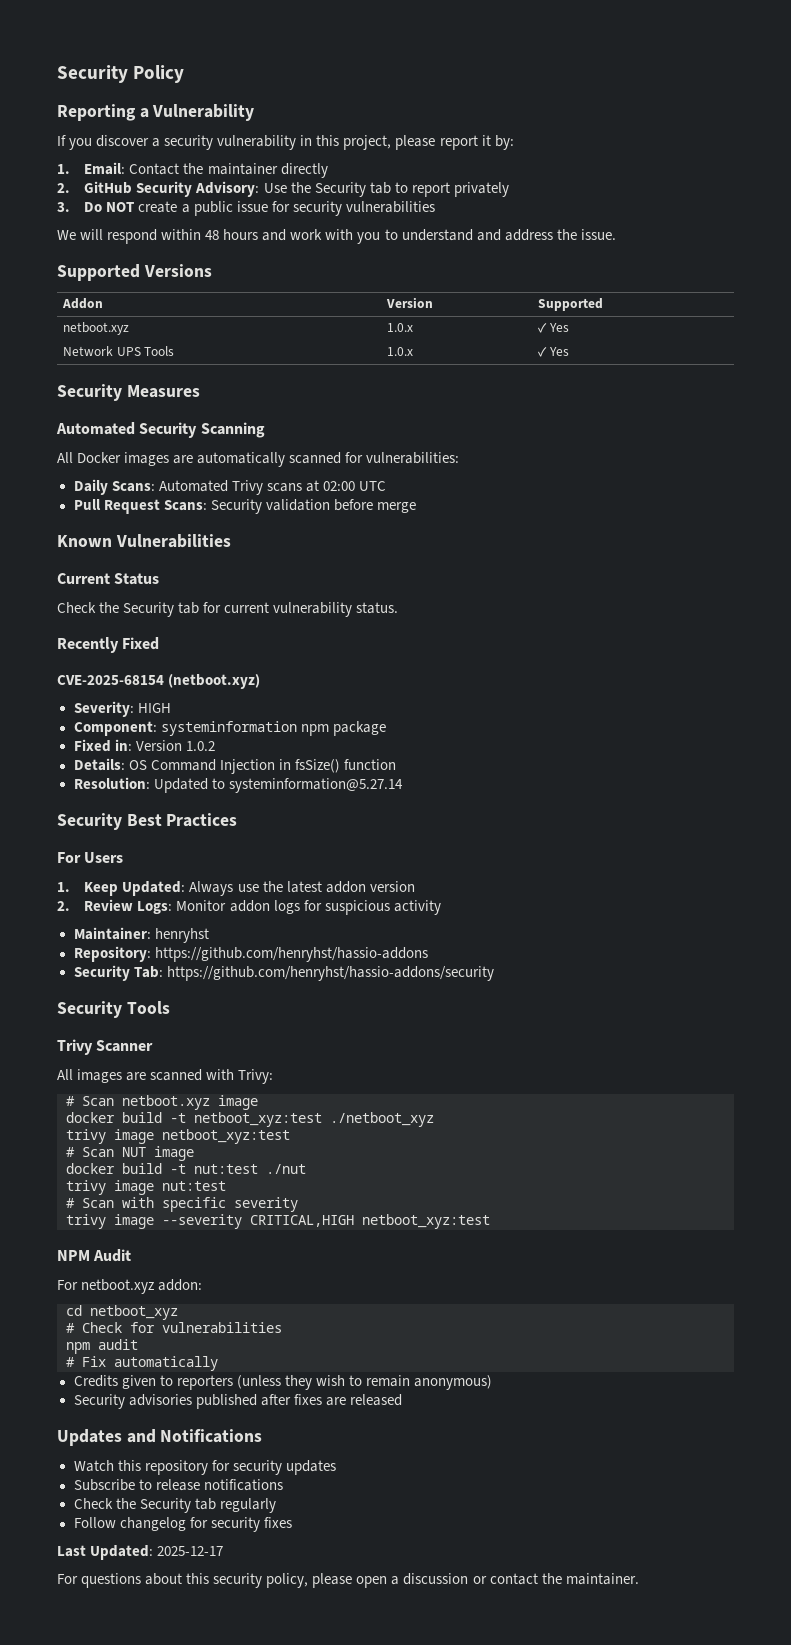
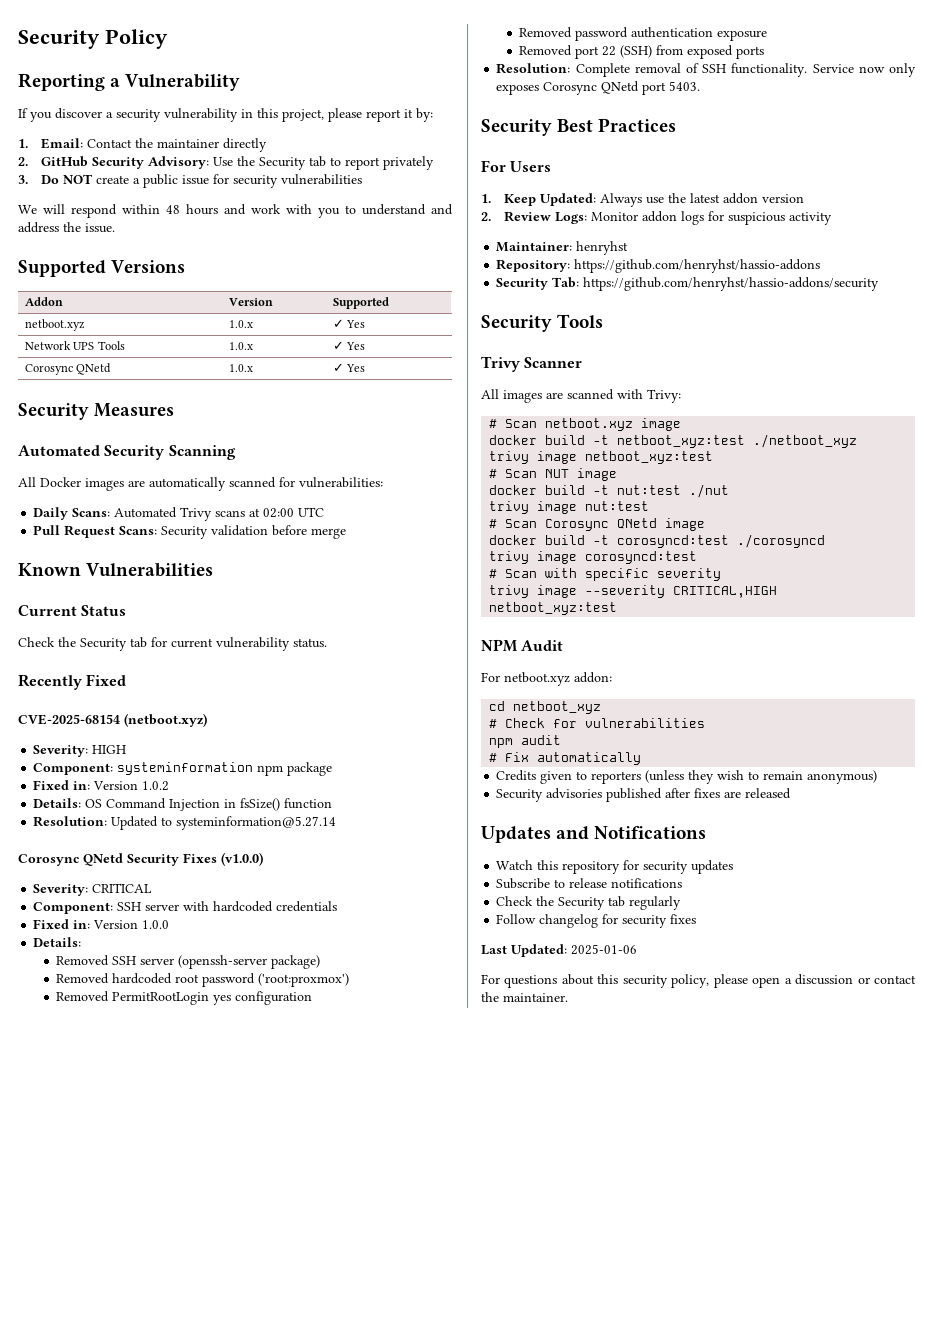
+ Corosync QNetd | 1.0.x | ✓ Yes
+ Corosync QNetd Security Fixes (v1.0.0)
+ Severity: CRITICAL
+ Component: SSH server with hardcoded credentials
+ Fixed in: Version 1.0.0
+ Details:
+ Removed SSH server (openssh-server package)
+ Removed hardcoded root password ('root:proxmox')
+ Removed PermitRootLogin yes configuration
+ Removed password authentication exposure
+ Removed port 22 (SSH) from exposed ports
+ Resolution: Complete removal of SSH functionality. Service now only exposes Corosync QNetd port 5403.
+ # Scan Corosync QNetd image
+ docker build -t corosyncd:test ./corosyncd
+ trivy image corosyncd:test
- Last Updated: 2025-12-17
+ Last Updated: 2025-01-06

